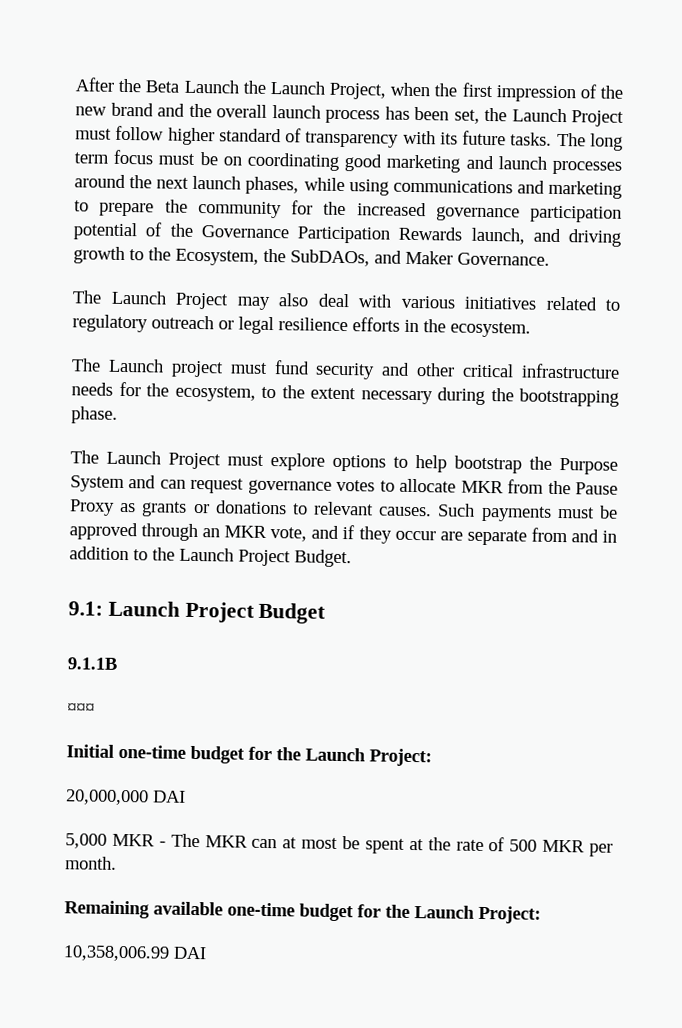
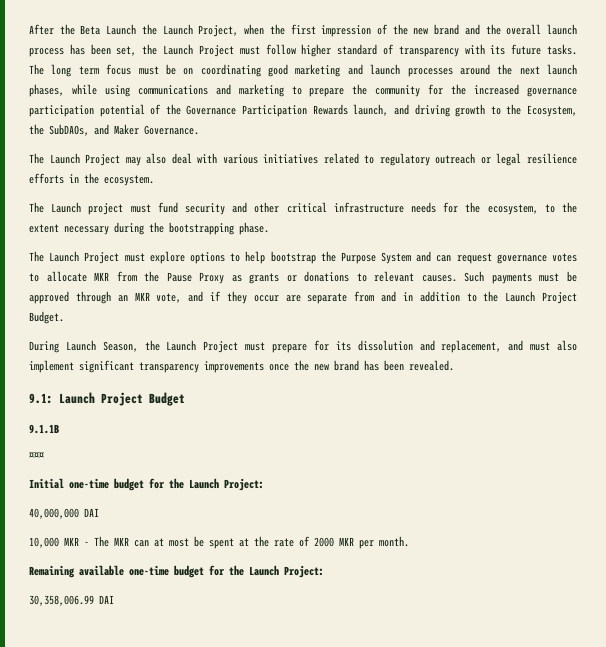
+ During Launch Season, the Launch Project must prepare for its dissolution and replacement, and must also implement significant transparency improvements once the new brand has been revealed.
- 20,000,000 DAI
+ 40,000,000 DAI
- 5,000 MKR - The MKR can at most be spent at the rate of 500 MKR per month.
+ 10,000 MKR - The MKR can at most be spent at the rate of 2000 MKR per month.
- 10,358,006.99 DAI
+ 30,358,006.99 DAI

